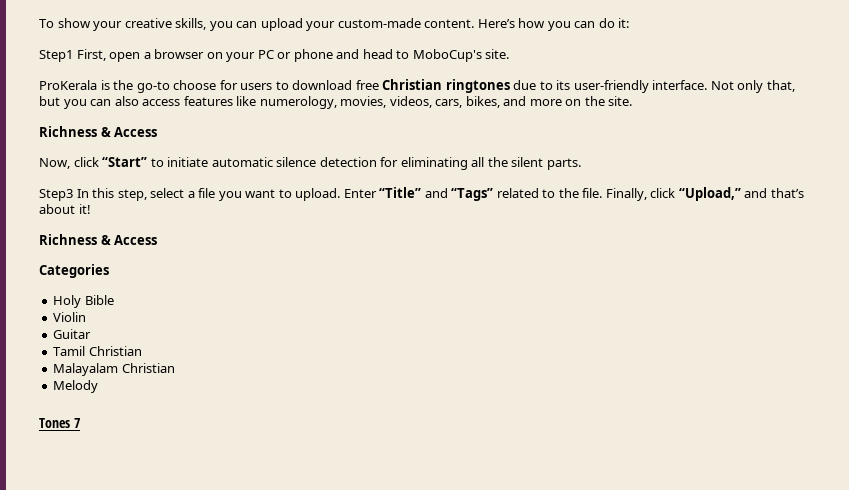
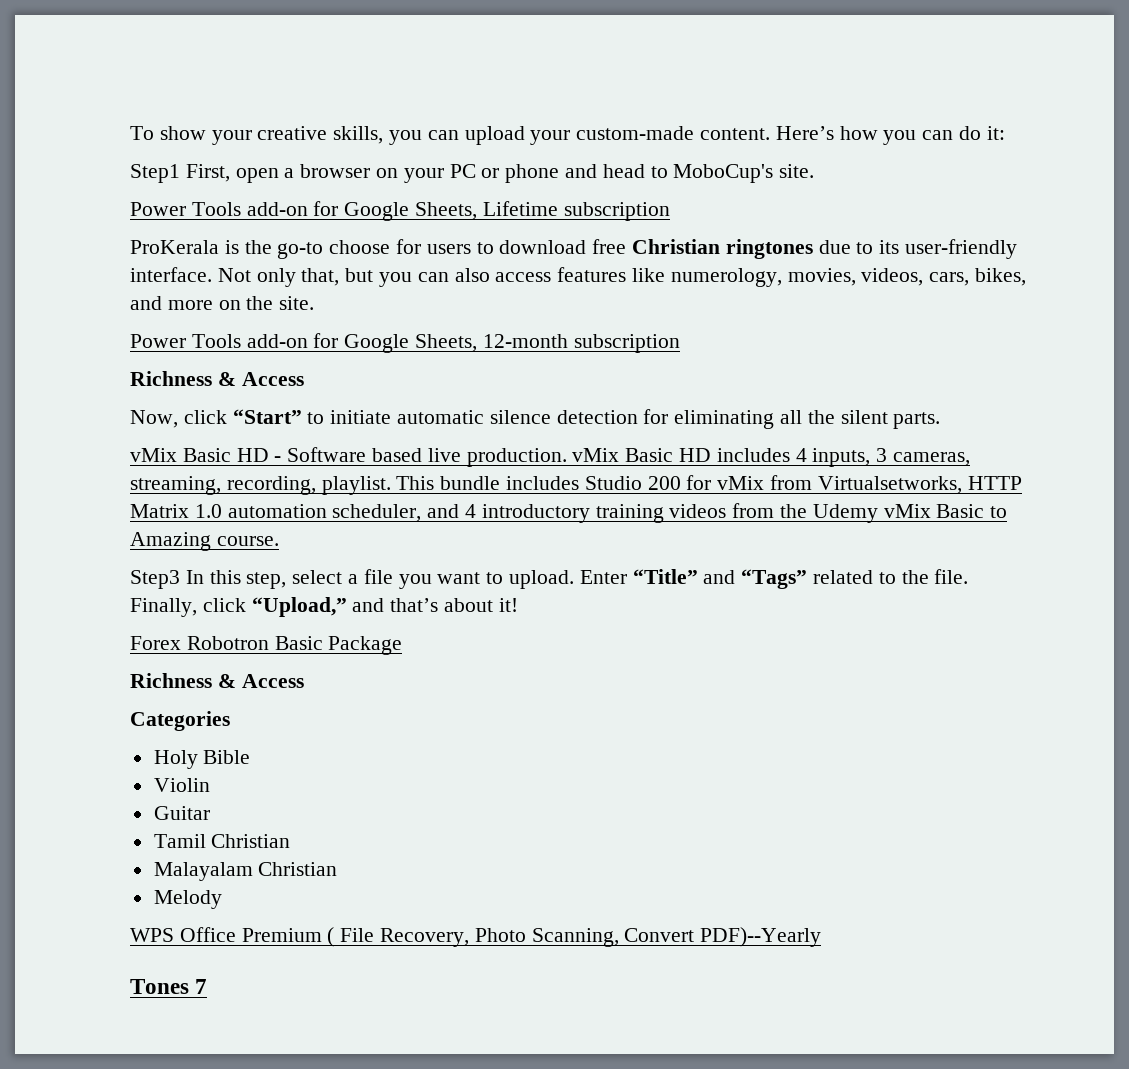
+ Power Tools add-on for Google Sheets, Lifetime subscription
+ Power Tools add-on for Google Sheets, 12-month subscription
+ vMix Basic HD - Software based live production. vMix Basic HD includes 4 inputs, 3 cameras, streaming, recording, playlist. This bundle includes Studio 200 for vMix from Virtualsetworks, HTTP Matrix 1.0 automation scheduler, and 4 introductory training videos from the Udemy vMix Basic to Amazing course.
+ Forex Robotron Basic Package
+ WPS Office Premium ( File Recovery, Photo Scanning, Convert PDF)--Yearly

